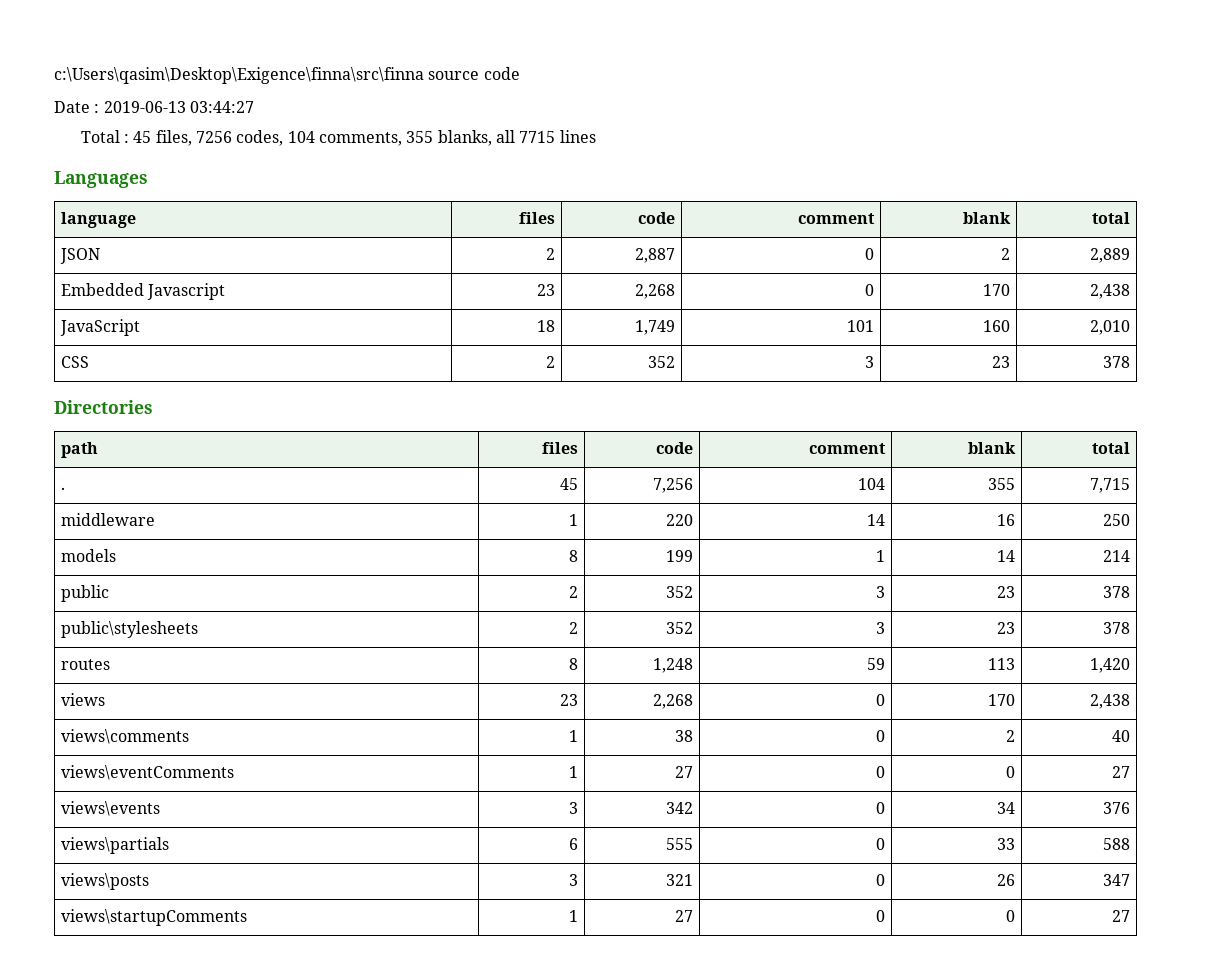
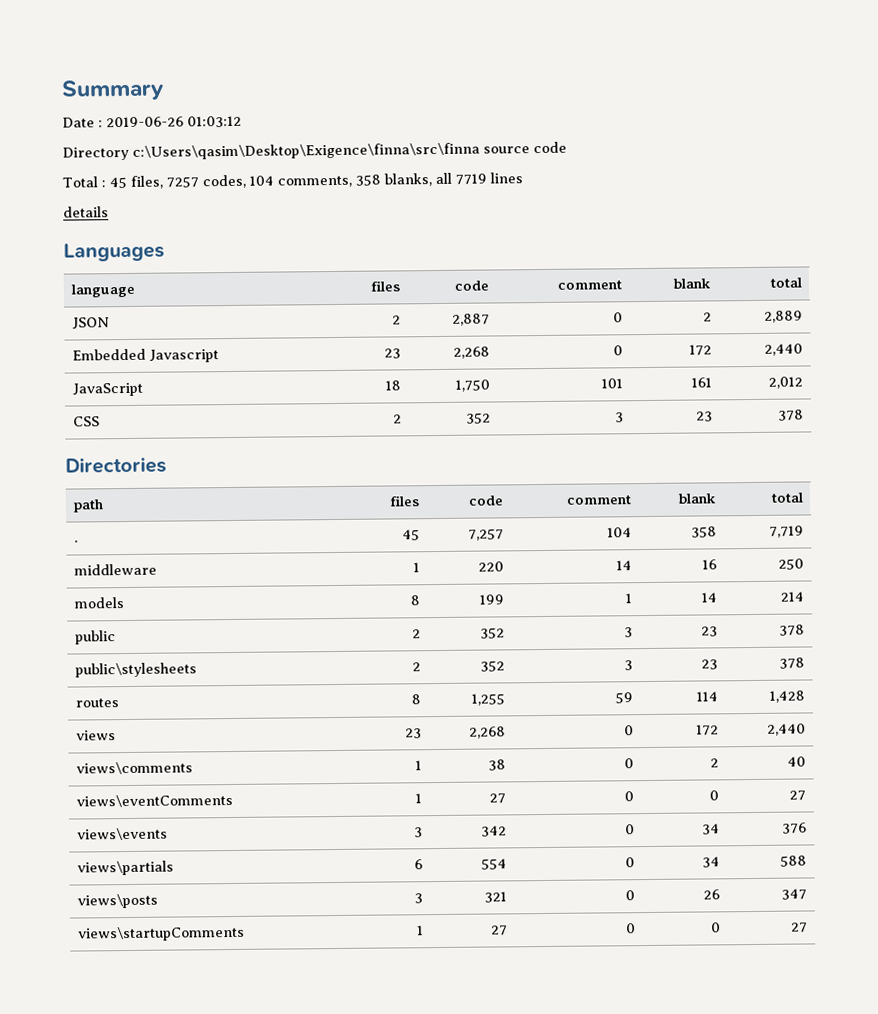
- c:\Users\qasim\Desktop\Exigence\finna\src\finna source code
+ Summary
+ Date : 2019-06-26 01:03:12
+ Directory c:\Users\qasim\Desktop\Exigence\finna\src\finna source code
- Date : 2019-06-13 03:44:27
- Total : 45 files, 7256 codes, 104 comments, 355 blanks, all 7715 lines
+ Total : 45 files, 7257 codes, 104 comments, 358 blanks, all 7719 lines
+ details
- Embedded Javascript | 23 | 2,268 | 0 | 170 | 2,438
+ Embedded Javascript | 23 | 2,268 | 0 | 172 | 2,440
- JavaScript | 18 | 1,749 | 101 | 160 | 2,010
+ JavaScript | 18 | 1,750 | 101 | 161 | 2,012
- . | 45 | 7,256 | 104 | 355 | 7,715
+ . | 45 | 7,257 | 104 | 358 | 7,719
- routes | 8 | 1,248 | 59 | 113 | 1,420
+ routes | 8 | 1,255 | 59 | 114 | 1,428
- views | 23 | 2,268 | 0 | 170 | 2,438
+ views | 23 | 2,268 | 0 | 172 | 2,440
- views\partials | 6 | 555 | 0 | 33 | 588
+ views\partials | 6 | 554 | 0 | 34 | 588

